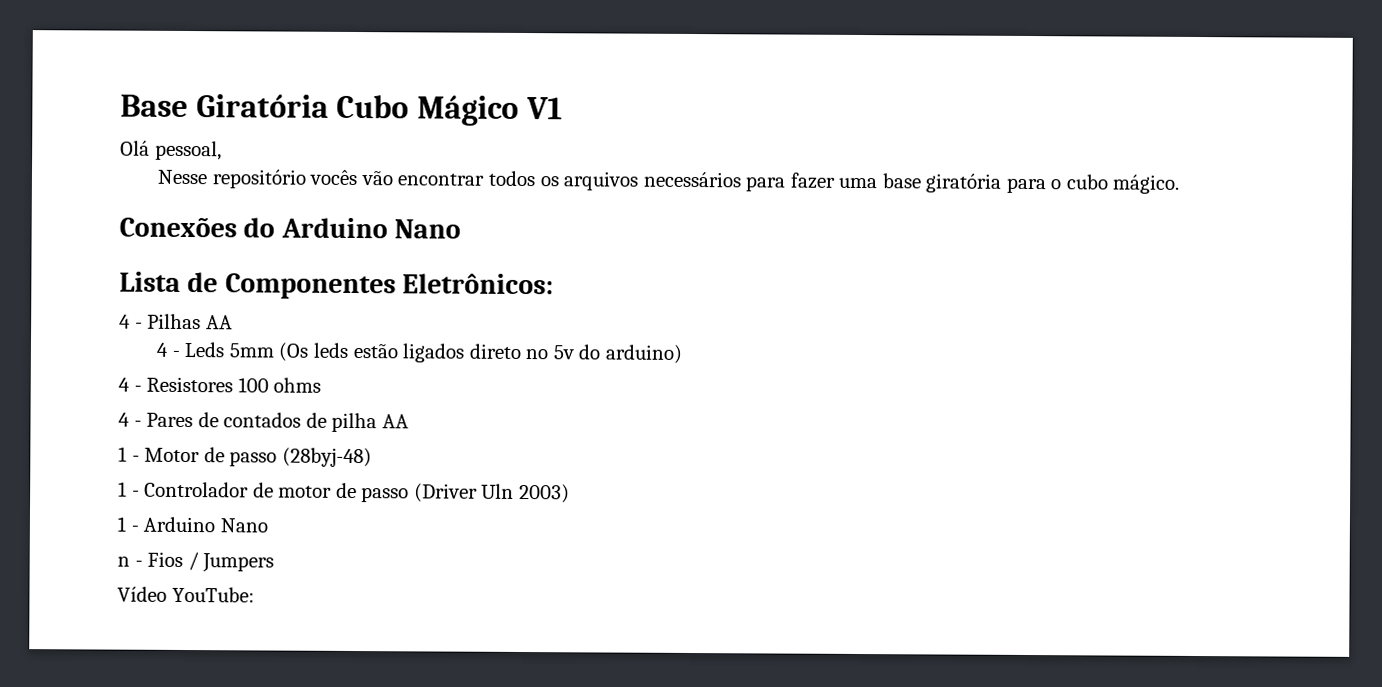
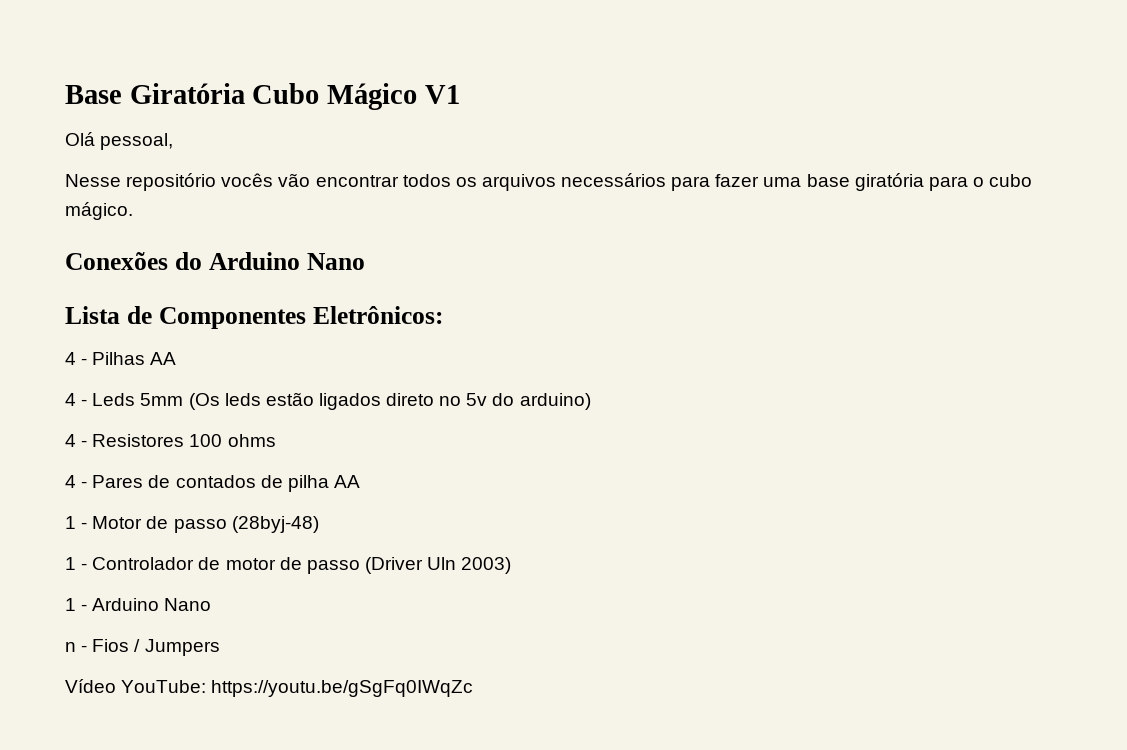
- Vídeo YouTube:
+ Vídeo YouTube: https://youtu.be/gSgFq0IWqZc

